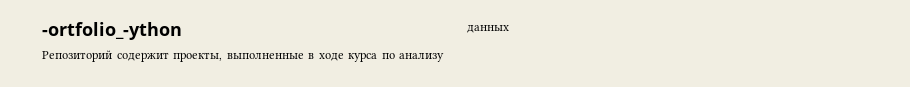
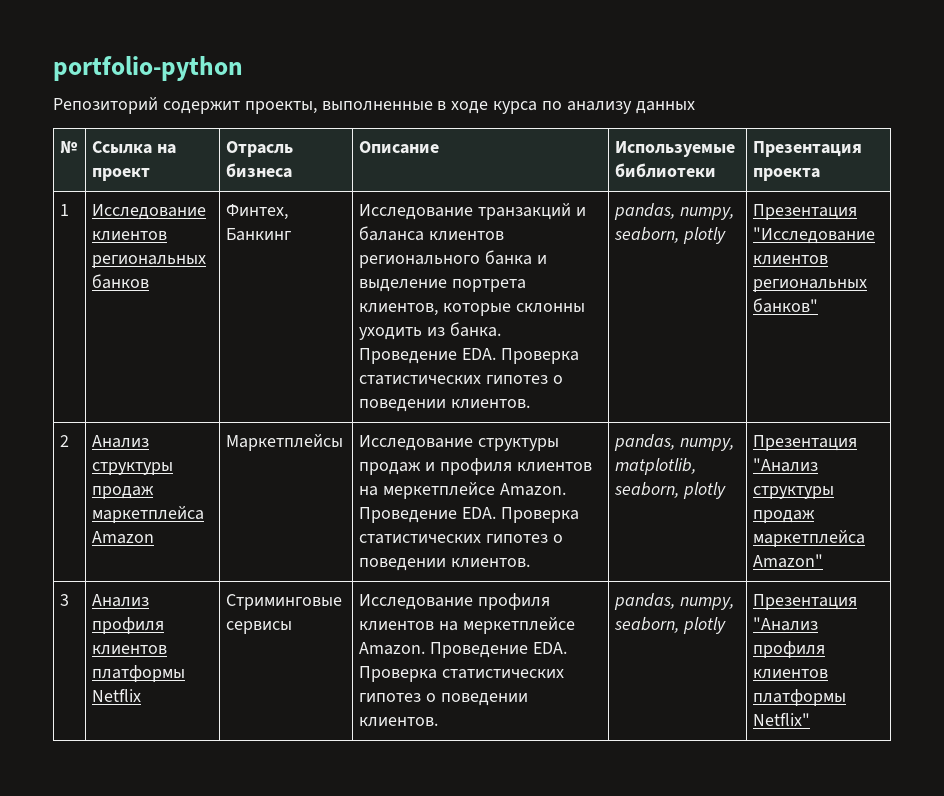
- -ortfolio_-ython
+ portfolio-python
+ № | Ссылка на проект | Отрасль бизнеса | Описание | Используемые библиотеки | Презентация проекта
+ 1 | Исследование клиентов региональных банков | Финтех, Банкинг | Исследование транзакций и баланса клиентов регионального банка и выделение портрета клиентов, которые склонны уходить из банка. Проведение EDA. Проверка статистических гипотез о поведении клиентов. | pandas, numpy, seaborn, plotly | Презентация "Исследование клиентов региональных банков"
+ 2 | Анализ структуры продаж маркетплейса Amazon | Маркетплейсы | Исследование структуры продаж и профиля клиентов на меркетплейсе Amazon. Проведение EDA. Проверка статистических гипотез о поведении клиентов. | pandas, numpy, matplotlib, seaborn, plotly | Презентация "Анализ структуры продаж маркетплейса Amazon"
+ 3 | Анализ профиля клиентов платформы Netflix | Стриминговые сервисы | Исследование профиля клиентов на меркетплейсе Amazon. Проведение EDA. Проверка статистических гипотез о поведении клиентов. | pandas, numpy, seaborn, plotly | Презентация "Анализ профиля клиентов платформы Netflix"

